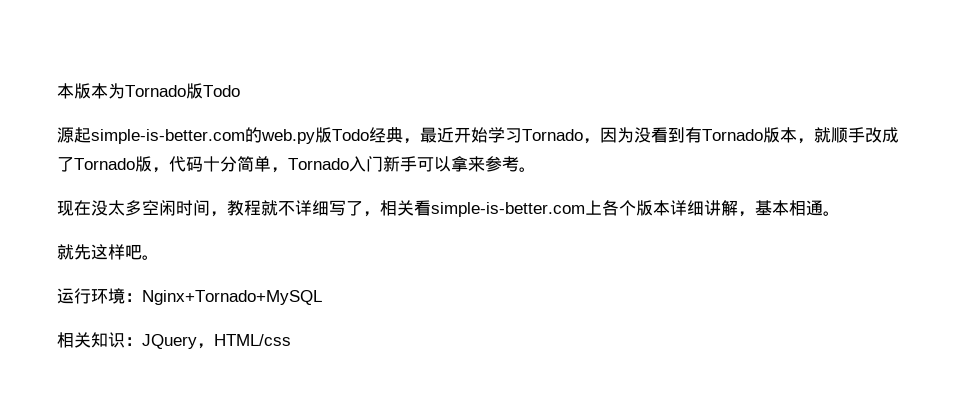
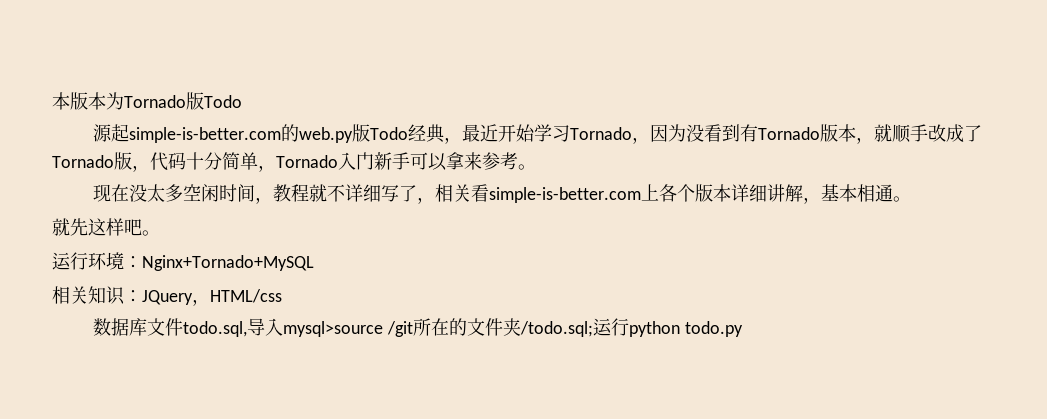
+ 数据库文件todo.sql,导入mysql>source /git所在的文件夹/todo.sql;运行python todo.py

